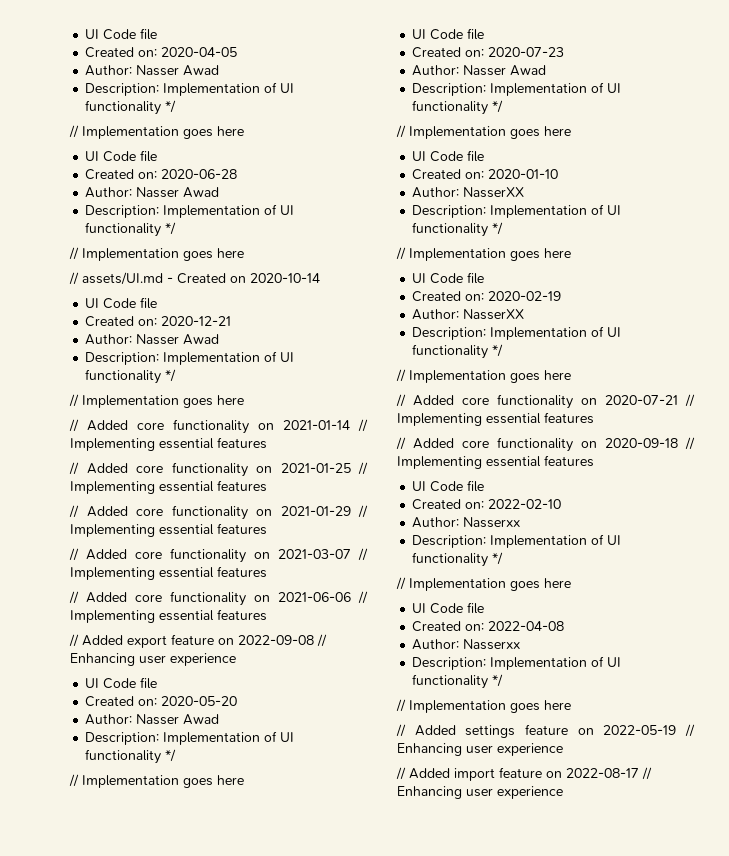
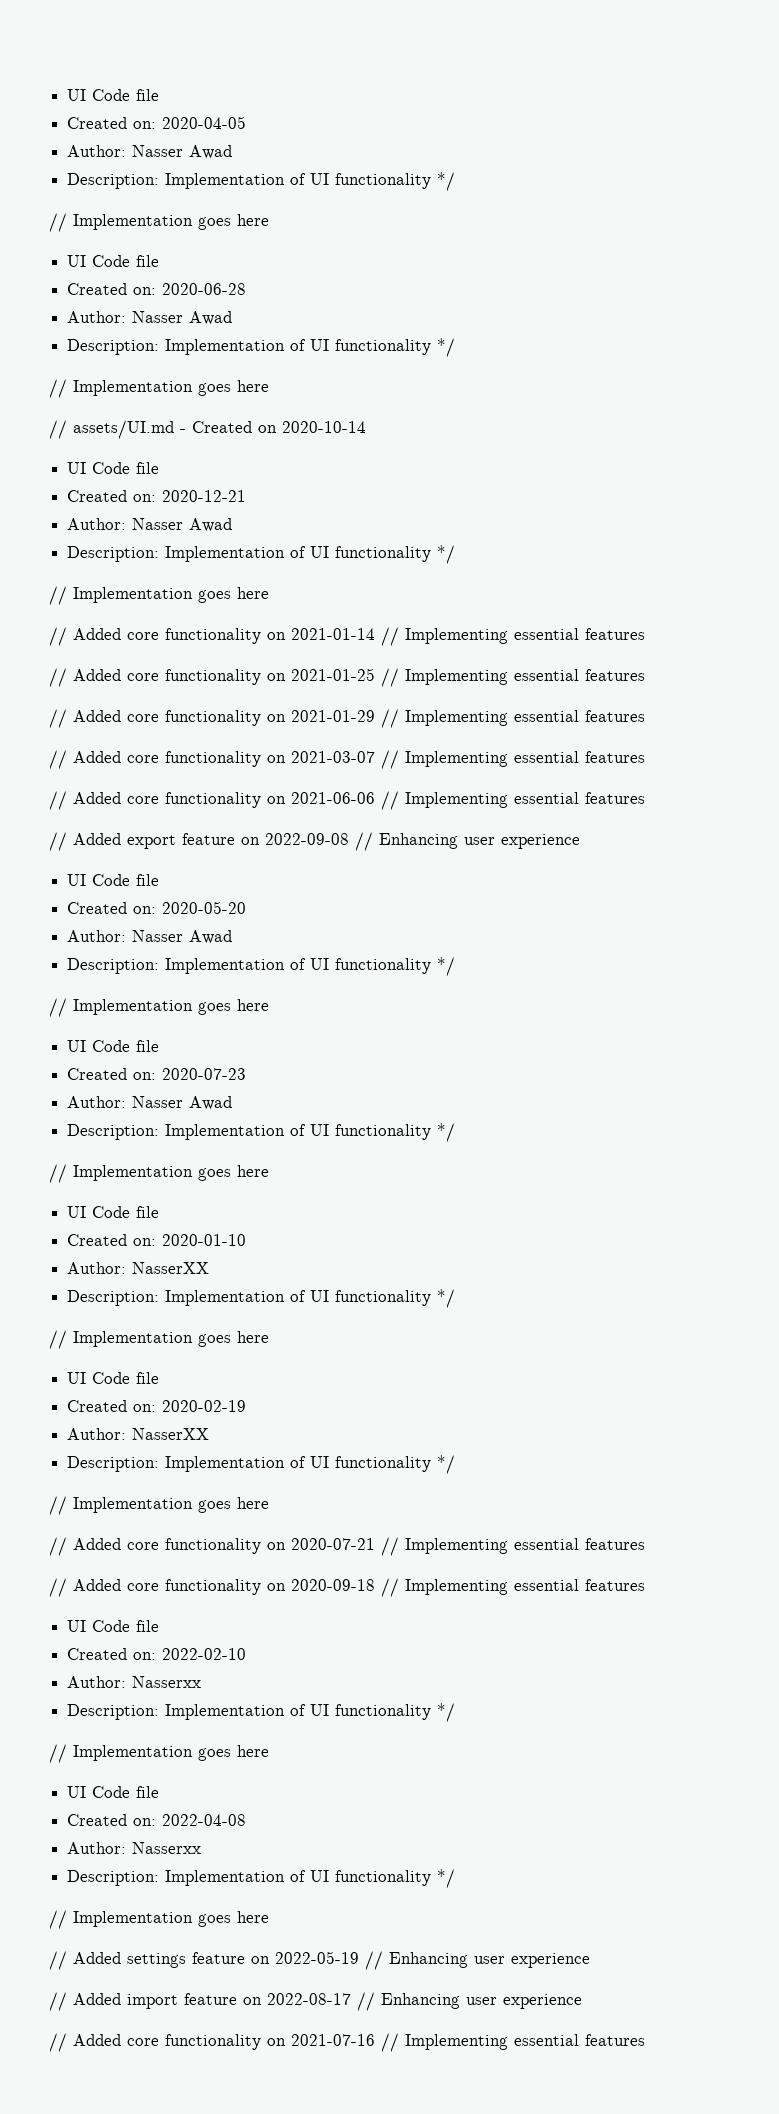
+ // Added core functionality on 2021-07-16 // Implementing essential features

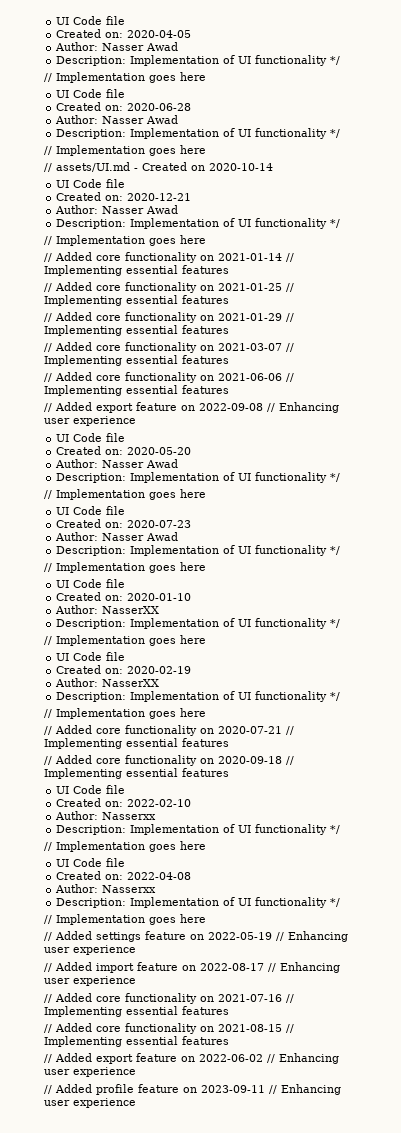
+ // Added core functionality on 2021-08-15 // Implementing essential features
+ // Added export feature on 2022-06-02 // Enhancing user experience
+ // Added profile feature on 2023-09-11 // Enhancing user experience

